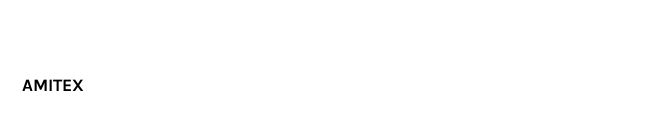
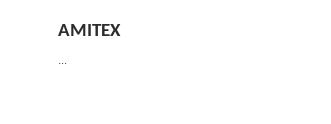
+ ...

